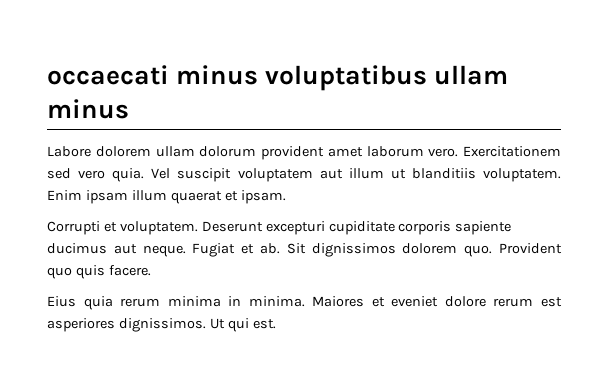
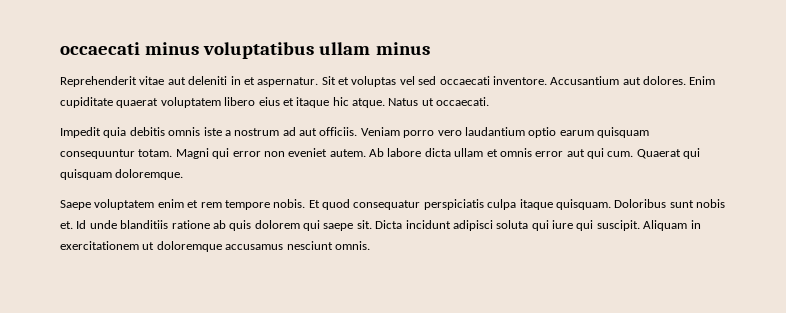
- Labore dolorem ullam dolorum provident amet laborum vero. Exercitationem sed vero quia. Vel suscipit voluptatem aut illum ut blanditiis voluptatem. Enim ipsam illum quaerat et ipsam.
- Corrupti et voluptatem. Deserunt excepturi cupiditate corporis sapiente ducimus aut neque. Fugiat et ab. Sit dignissimos dolorem quo. Provident quo quis facere.
- Eius quia rerum minima in minima. Maiores et eveniet dolore rerum est asperiores dignissimos. Ut qui est.
+ Reprehenderit vitae aut deleniti in et aspernatur. Sit et voluptas vel sed occaecati inventore. Accusantium aut dolores. Enim cupiditate quaerat voluptatem libero eius et itaque hic atque. Natus ut occaecati.
+ Impedit quia debitis omnis iste a nostrum ad aut officiis. Veniam porro vero laudantium optio earum quisquam consequuntur totam. Magni qui error non eveniet autem. Ab labore dicta ullam et omnis error aut qui cum. Quaerat qui quisquam doloremque.
+ Saepe voluptatem enim et rem tempore nobis. Et quod consequatur perspiciatis culpa itaque quisquam. Doloribus sunt nobis et. Id unde blanditiis ratione ab quis dolorem qui saepe sit. Dicta incidunt adipisci soluta qui iure qui suscipit. Aliquam in exercitationem ut doloremque accusamus nesciunt omnis.

